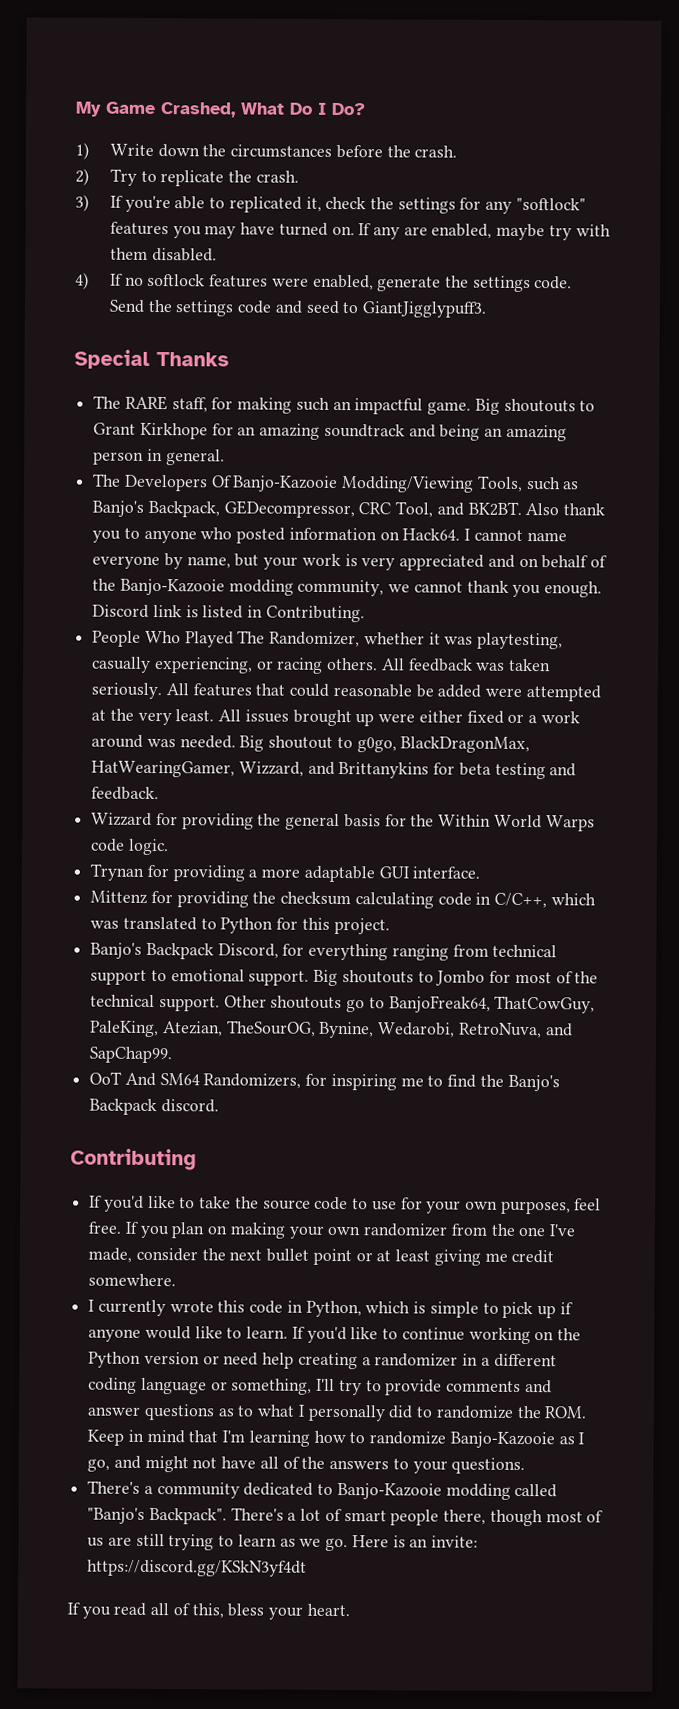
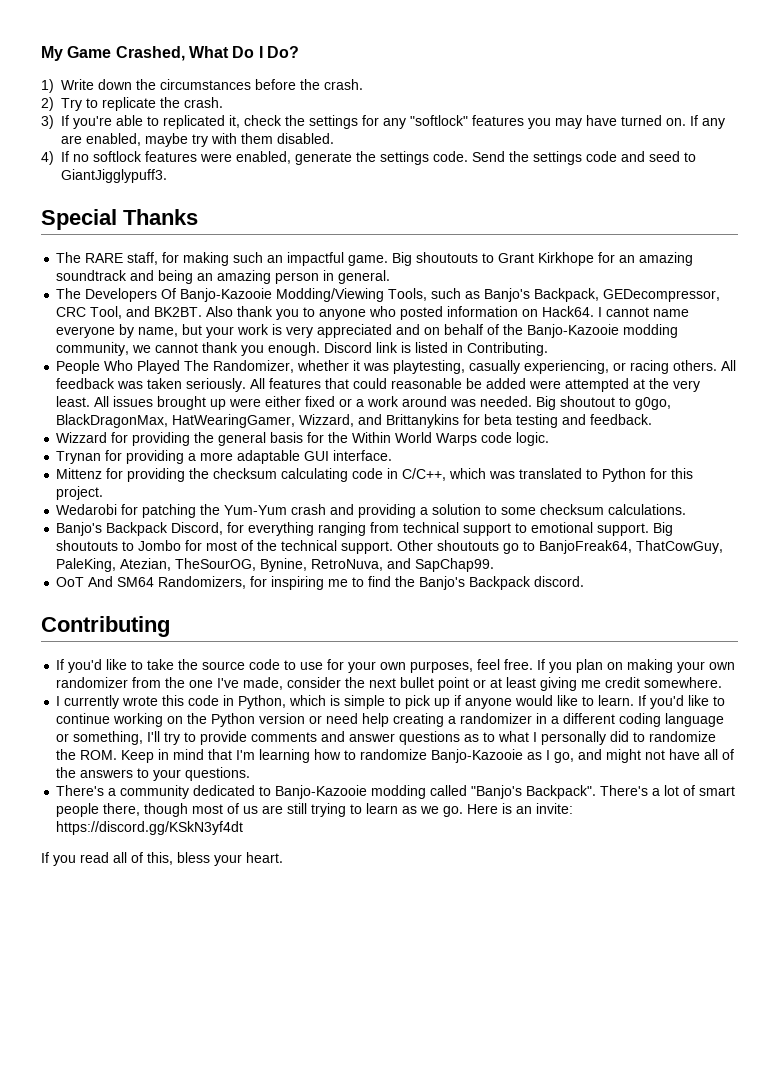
+ Wedarobi for patching the Yum-Yum crash and providing a solution to some checksum calculations.
- Other shoutouts go to BanjoFreak64, ThatCowGuy, PaleKing, Atezian, TheSourOG, Bynine, Wedarobi, RetroNuva, and SapChap99.
+ Other shoutouts go to BanjoFreak64, ThatCowGuy, PaleKing, Atezian, TheSourOG, Bynine, RetroNuva, and SapChap99.

